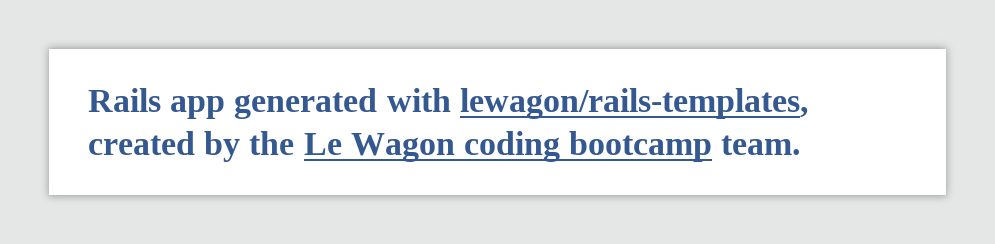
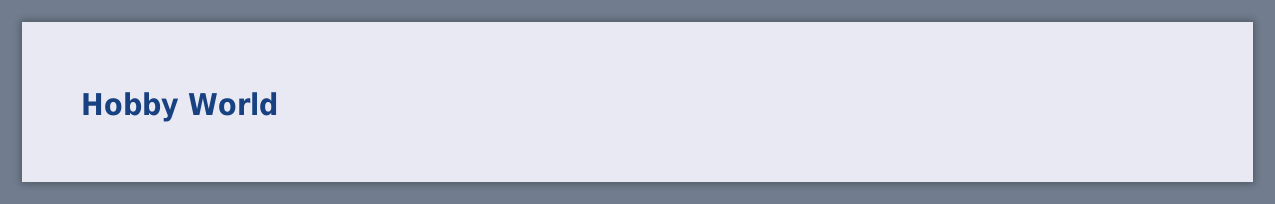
- Rails app generated with lewagon/rails-templates, created by the Le Wagon coding bootcamp team.
+ Hobby World

